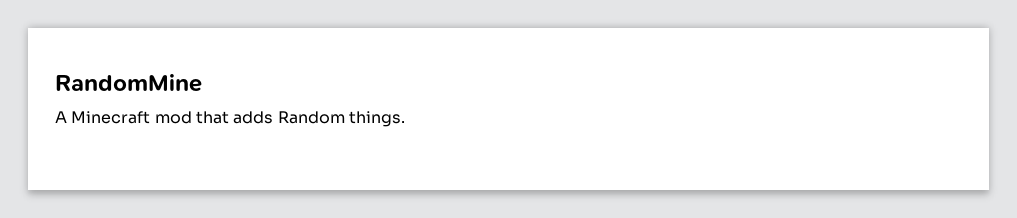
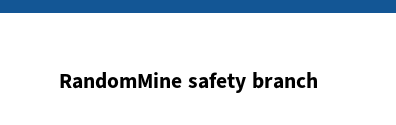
- RandomMine
- A Minecraft mod that adds Random things.
+ RandomMine safety branch

